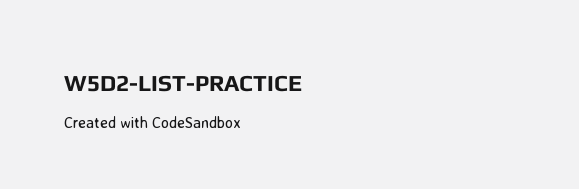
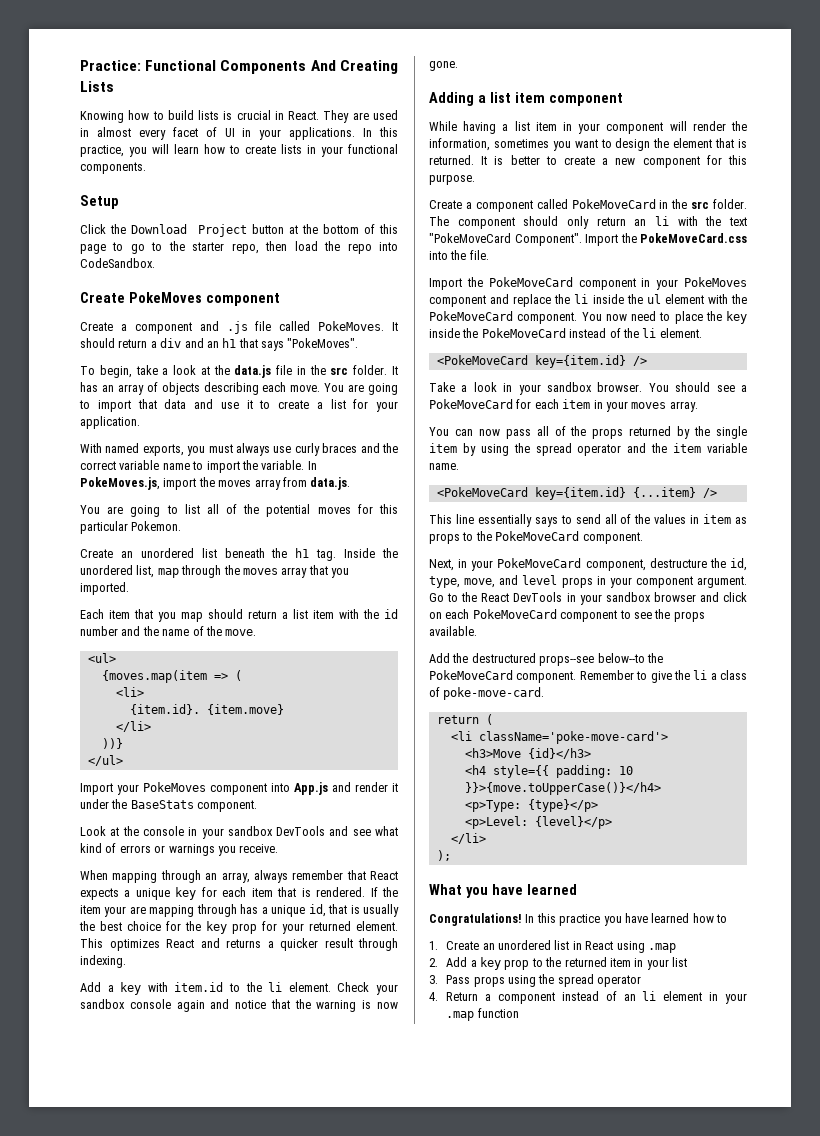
- W5D2-LIST-PRACTICE
- Created with CodeSandbox
+ Practice: Functional Components And Creating Lists
+ Knowing how to build lists is crucial in React. They are used in almost every facet of UI in your applications. In this practice, you will learn how to create lists in your functional components.
+ Setup
+ Click the Download Project button at the bottom of this page to go to the starter repo, then load the repo into CodeSandbox.
+ Create PokeMoves component
+ Create a component and .js file called PokeMoves. It should return a div and an h1 that says "PokeMoves".
+ To begin, take a look at the data.js file in the src folder. It has an array of objects describing each move. You are going to import that data and use it to create a list for your application.
+ With named exports, you must always use curly braces and the correct variable name to import the variable. In PokeMoves.js, import the moves array from data.js.
+ You are going to list all of the potential moves for this particular Pokemon.
+ Create an unordered list beneath the h1 tag. Inside the unordered list, map through the moves array that you imported.
+ Each item that you map should return a list item with the id number and the name of the move.
+ <ul>
+ {moves.map(item => (
+ <li>
+ {item.id}. {item.move}
+ </li>
+ ))}
+ </ul>
+ Import your PokeMoves component into App.js and render it under the BaseStats component.
+ Look at the console in your sandbox DevTools and see what kind of errors or warnings you receive.
+ When mapping through an array, always remember that React expects a unique key for each item that is rendered. If the item your are mapping through has a unique id, that is usually the best choice for the key prop for your returned element. This optimizes React and returns a quicker result through indexing.
+ Add a key with item.id to the li element. Check your sandbox console again and notice that the warning is now gone.
+ Adding a list item component
+ While having a list item in your component will render the information, sometimes you want to design the element that is returned. It is better to create a new component for this purpose.
+ Create a component called PokeMoveCard in the src folder. The component should only return an li with the text "PokeMoveCard Component". Import the PokeMoveCard.css into the file.
+ Import the PokeMoveCard component in your PokeMoves component and replace the li inside the ul element with the PokeMoveCard component. You now need to place the key inside the PokeMoveCard instead of the li element.
+ <PokeMoveCard key={item.id} />
+ Take a look in your sandbox browser. You should see a PokeMoveCard for each item in your moves array.
+ You can now pass all of the props returned by the single item by using the spread operator and the item variable name.
+ <PokeMoveCard key={item.id} {...item} />
+ This line essentially says to send all of the values in item as props to the PokeMoveCard component.
+ Next, in your PokeMoveCard component, destructure the id, type, move, and level props in your component argument. Go to the React DevTools in your sandbox browser and click on each PokeMoveCard component to see the props available.
+ Add the destructured props--see below--to the PokeMoveCard component. Remember to give the li a class of poke-move-card.
+ return (
+ <li className='poke-move-card'>
+ <h3>Move {id}</h3>
+ <h4 style={{ padding: 10 }}>{move.toUpperCase()}</h4>
+ <p>Type: {type}</p>
+ <p>Level: {level}</p>
+ </li>
+ );
+ What you have learned
+ Congratulations! In this practice you have learned how to
+ 1. Create an unordered list in React using .map
+ 2. Add a key prop to the returned item in your list
+ 3. Pass props using the spread operator
+ 4. Return a component instead of an li element in your .map function

